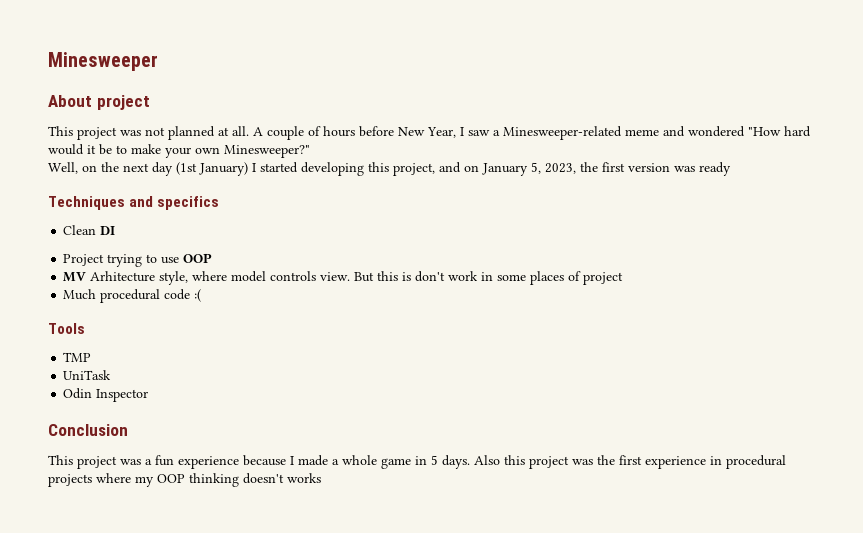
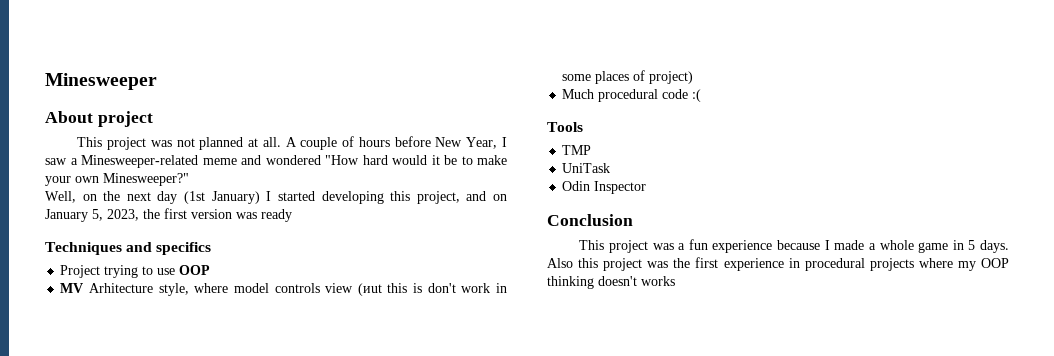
- Clean DI
- MV Arhitecture style, where model controls view. But this is don't work in some places of project
+ MV Arhitecture style, where model controls view (иut this is don't work in some places of project)

